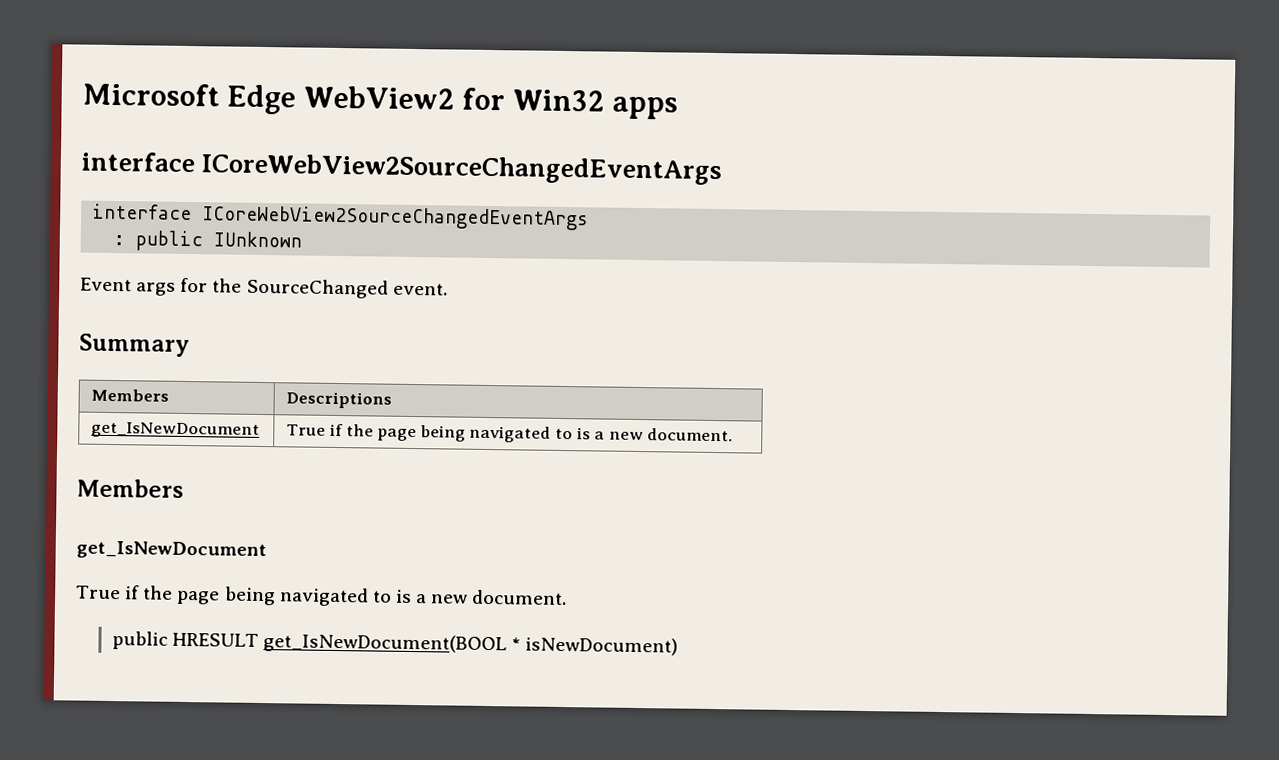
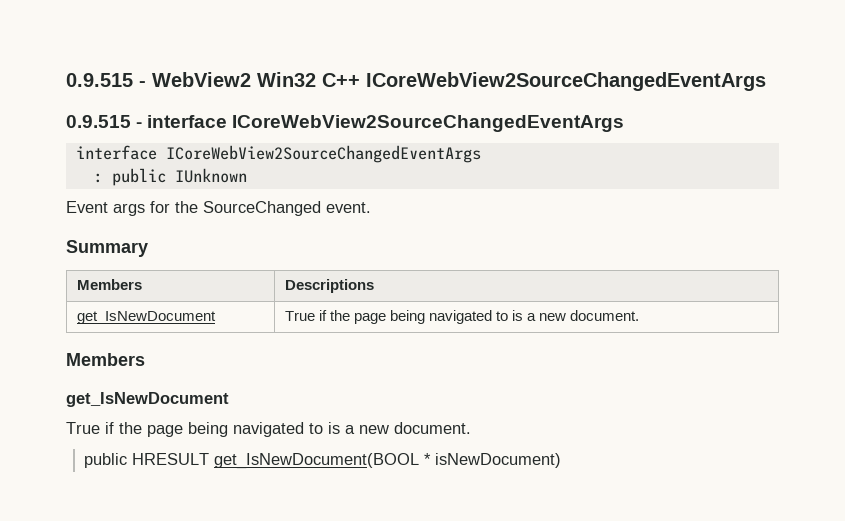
- Microsoft Edge WebView2 for Win32 apps
- interface ICoreWebView2SourceChangedEventArgs
+ 0.9.515 - WebView2 Win32 C++ ICoreWebView2SourceChangedEventArgs
+ 0.9.515 - interface ICoreWebView2SourceChangedEventArgs

